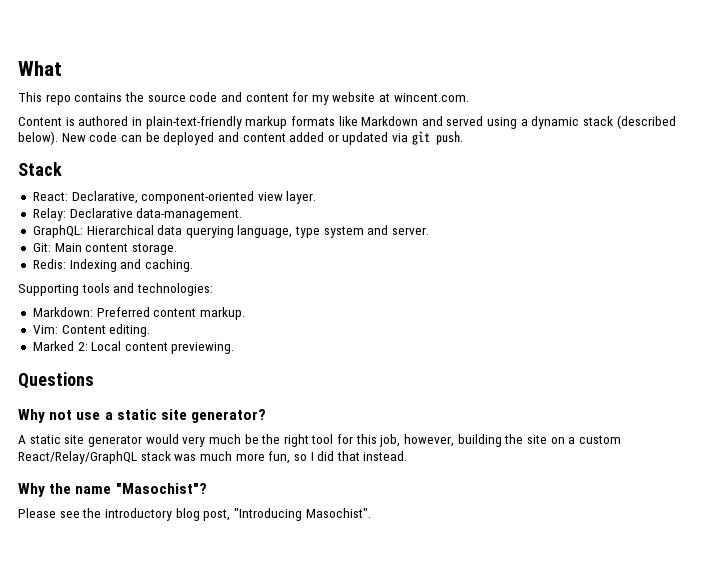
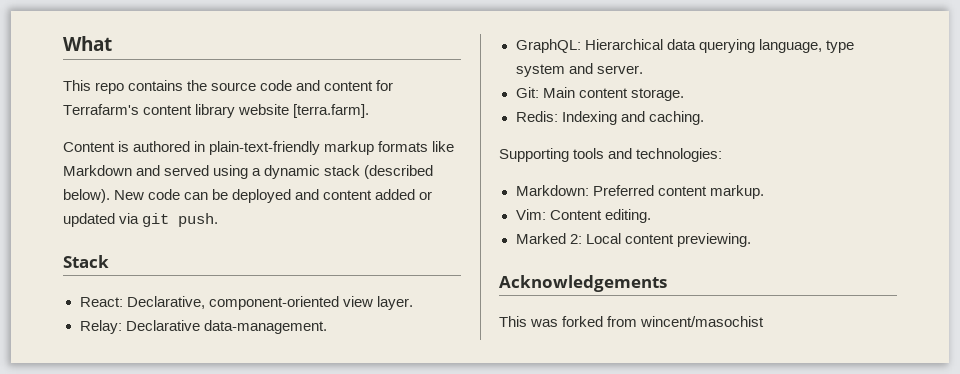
- This repo contains the source code and content for my website at wincent.com.
+ This repo contains the source code and content for Terrafarm's content library website [terra.farm].
- Questions
- Why not use a static site generator?
- A static site generator would very much be the right tool for this job, however, building the site on a custom React/Relay/GraphQL stack was much more fun, so I did that instead.
- Why the name "Masochist"?
- Please see the introductory blog post, "Introducing Masochist".
+ Acknowledgements
+ This was forked from wincent/masochist

